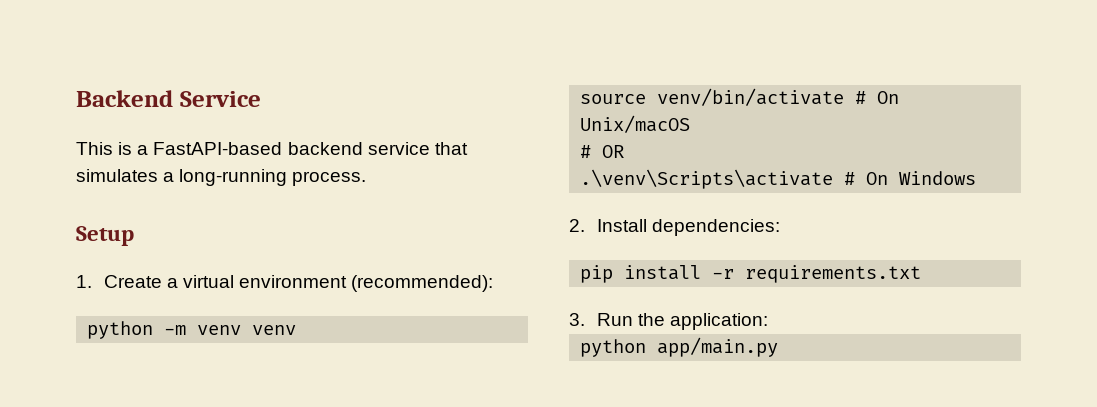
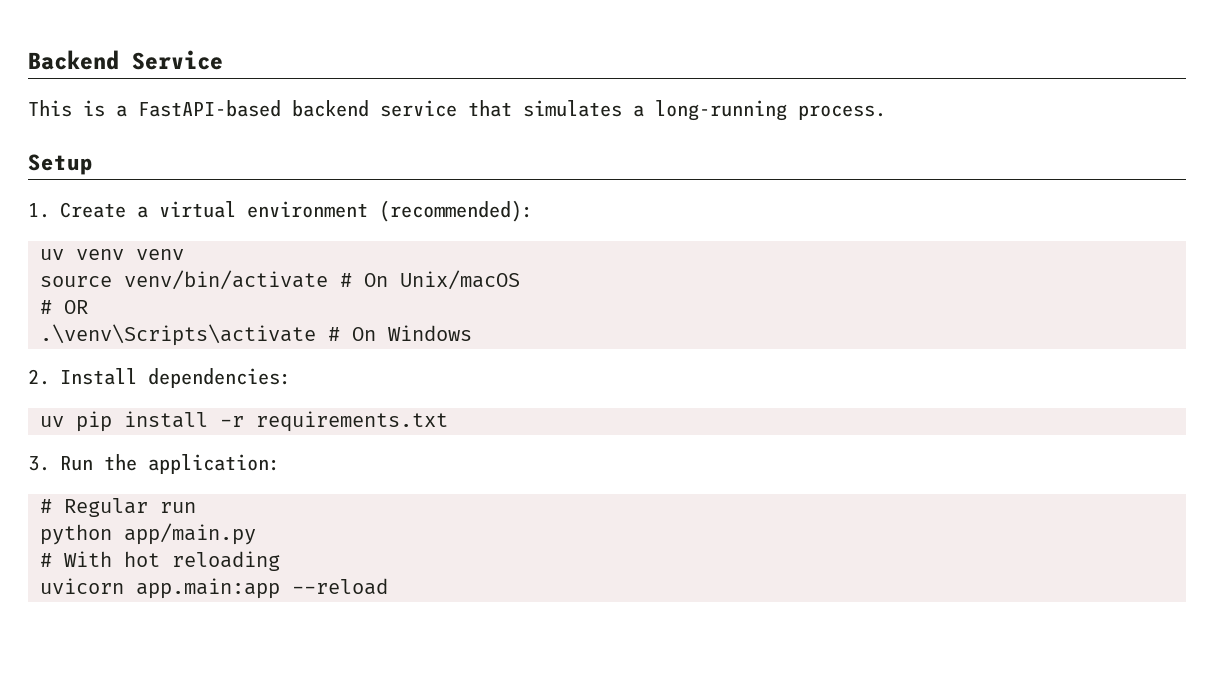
- python -m venv venv
+ uv venv venv
- pip install -r requirements.txt
+ uv pip install -r requirements.txt
+ # Regular run
+ # With hot reloading
+ uvicorn app.main:app --reload

